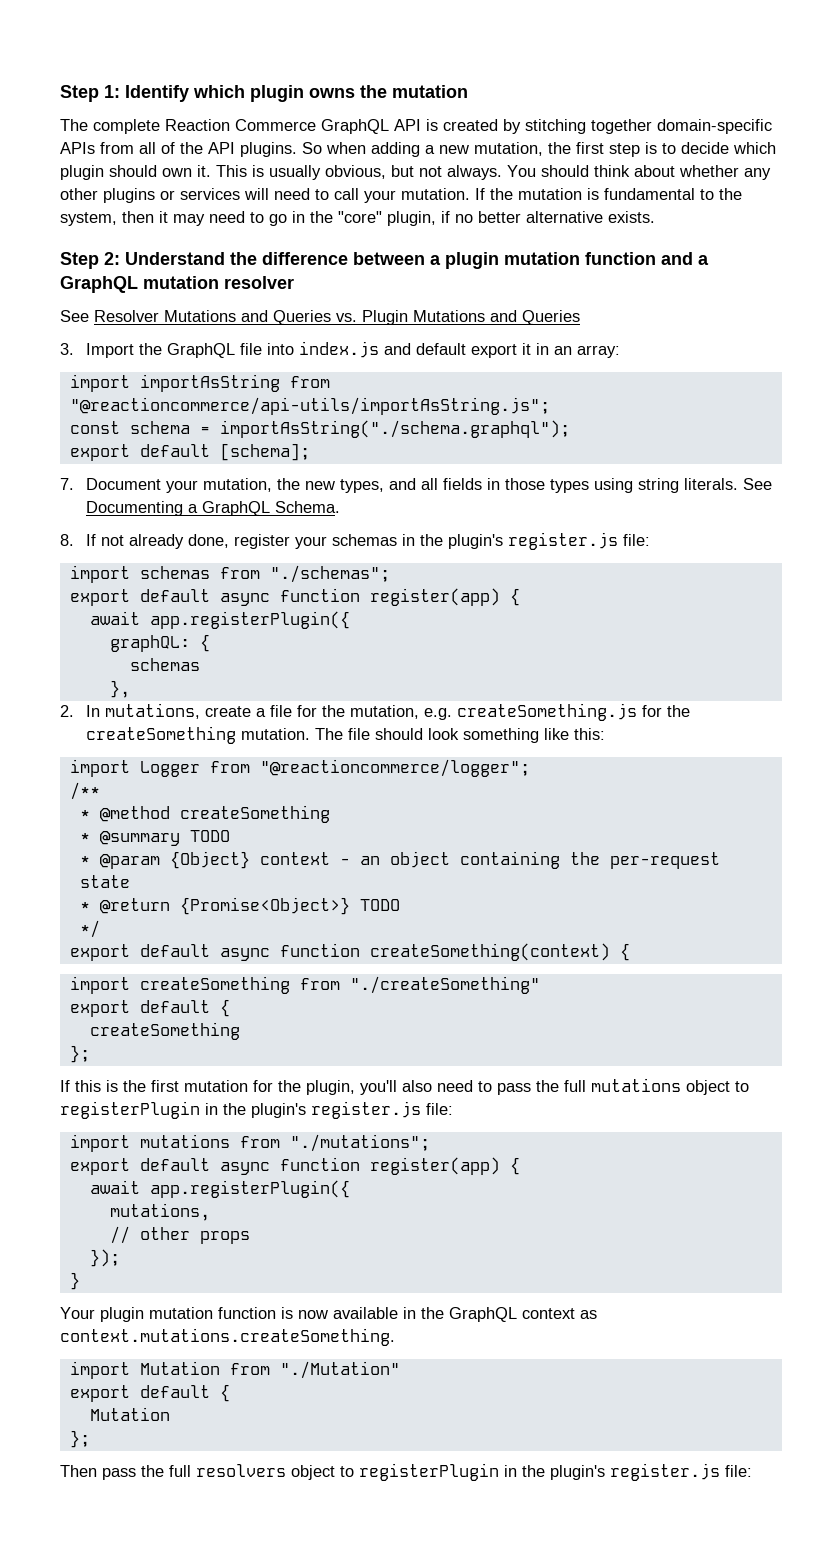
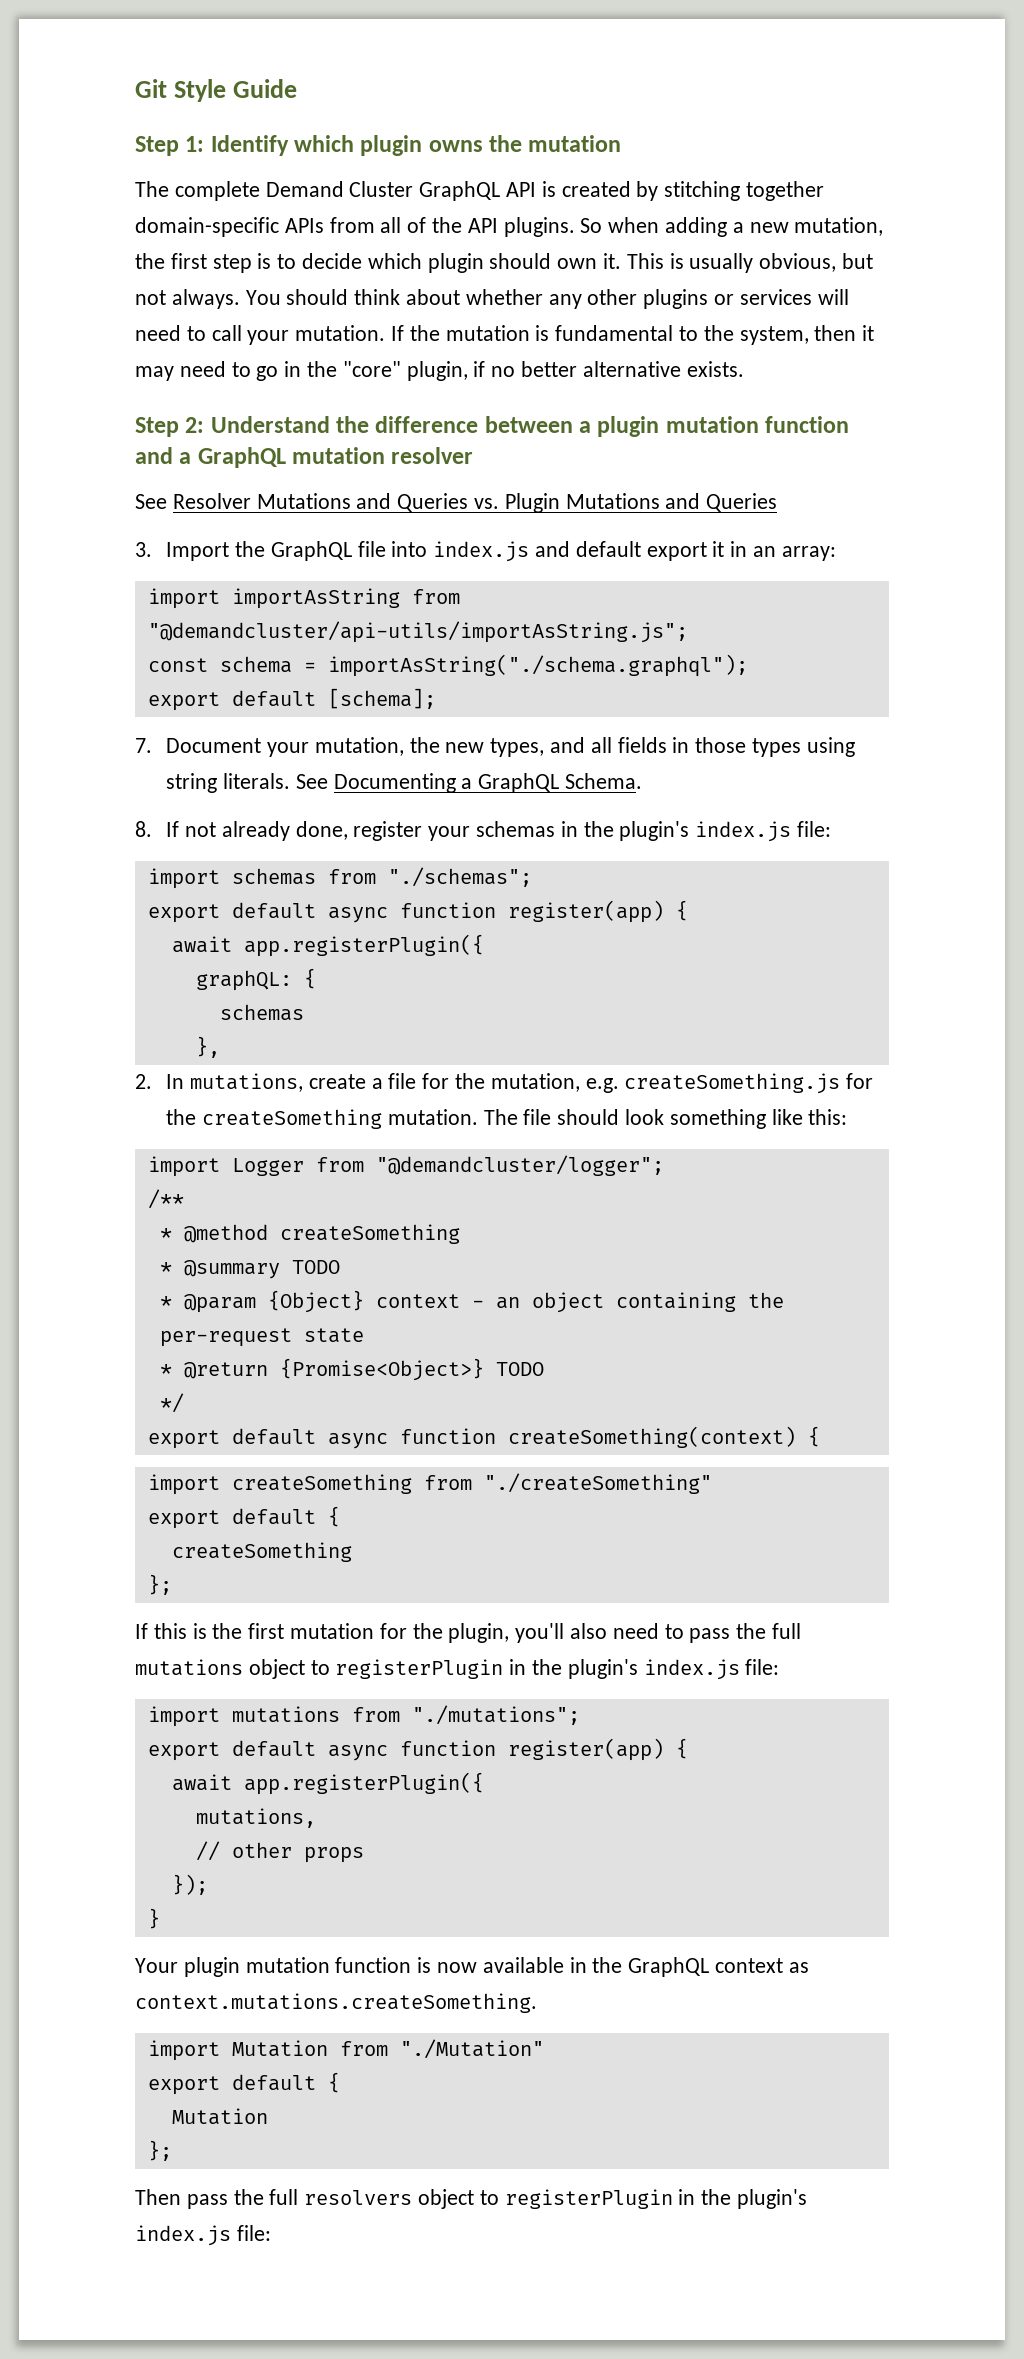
+ Git Style Guide
- The complete Reaction Commerce GraphQL API is created by stitching together domain-specific APIs from all of the API plugins.
+ The complete Demand Cluster GraphQL API is created by stitching together domain-specific APIs from all of the API plugins.
- import importAsString from "@reactioncommerce/api-utils/importAsString.js";
+ import importAsString from "@demandcluster/api-utils/importAsString.js";
- 8. If not already done, register your schemas in the plugin's register.js file:
+ 8. If not already done, register your schemas in the plugin's index.js file:
- import Logger from "@reactioncommerce/logger";
+ import Logger from "@demandcluster/logger";
- If this is the first mutation for the plugin, you'll also need to pass the full mutations object to registerPlugin in the plugin's register.js file:
+ If this is the first mutation for the plugin, you'll also need to pass the full mutations object to registerPlugin in the plugin's index.js file:
- Then pass the full resolvers object to registerPlugin in the plugin's register.js file:
+ Then pass the full resolvers object to registerPlugin in the plugin's index.js file:

